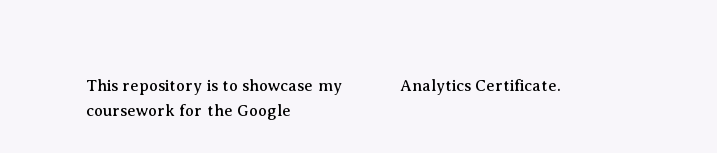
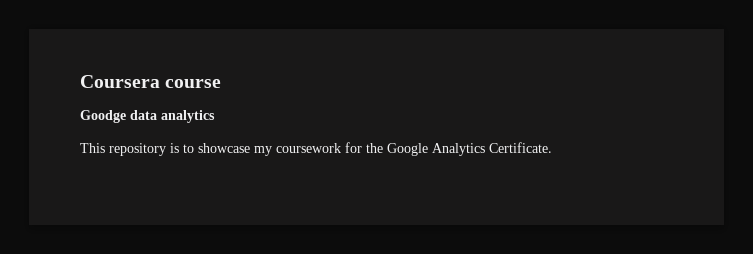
+ Coursera course
+ Goodge data analytics

